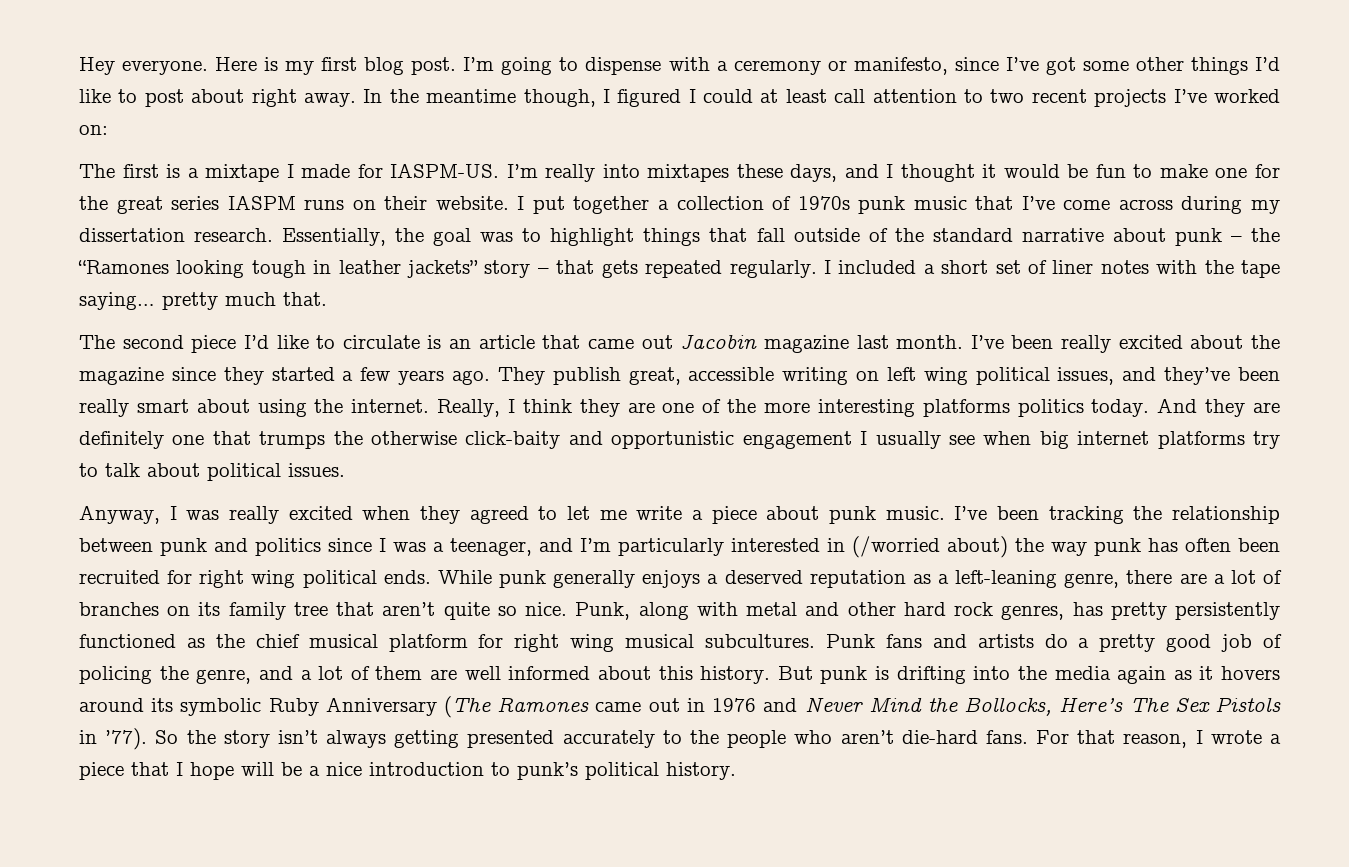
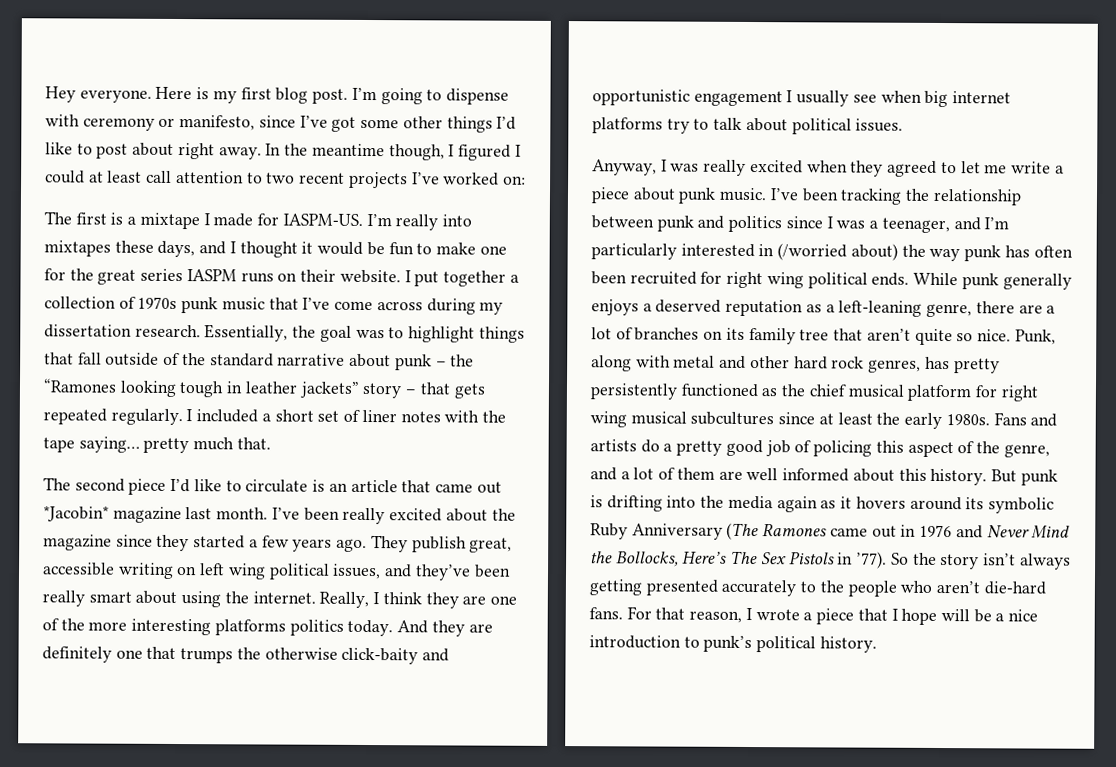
- I’m going to dispense with a ceremony or manifesto, since I’ve got some other things I’d like to post about right away.
+ I’m going to dispense with ceremony or manifesto, since I’ve got some other things I’d like to post about right away.
- The second piece I’d like to circulate is an article that came out Jacobin magazine last month.
+ The second piece I’d like to circulate is an article that came out *Jacobin* magazine last month.
- Punk, along with metal and other hard rock genres, has pretty persistently functioned as the chief musical platform for right wing musical subcultures. Punk fans and artists do a pretty good job of policing the genre, and a lot of them are well informed about this history.
+ Punk, along with metal and other hard rock genres, has pretty persistently functioned as the chief musical platform for right wing musical subcultures since at least the early 1980s. Fans and artists do a pretty good job of policing this aspect of the genre, and a lot of them are well informed about this history.

